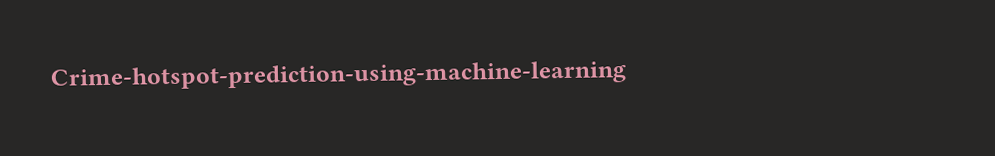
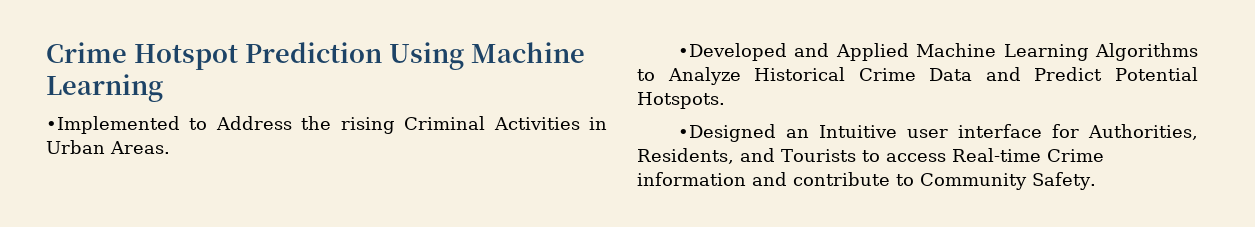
- Crime-hotspot-prediction-using-machine-learning
+ Crime Hotspot Prediction Using Machine Learning
+ •Implemented to Address the rising Criminal Activities in Urban Areas.
+ •Developed and Applied Machine Learning Algorithms to Analyze Historical Crime Data and Predict Potential Hotspots.
+ •Designed an Intuitive user interface for Authorities, Residents, and Tourists to access Real-time Crime information and contribute to Community Safety.

